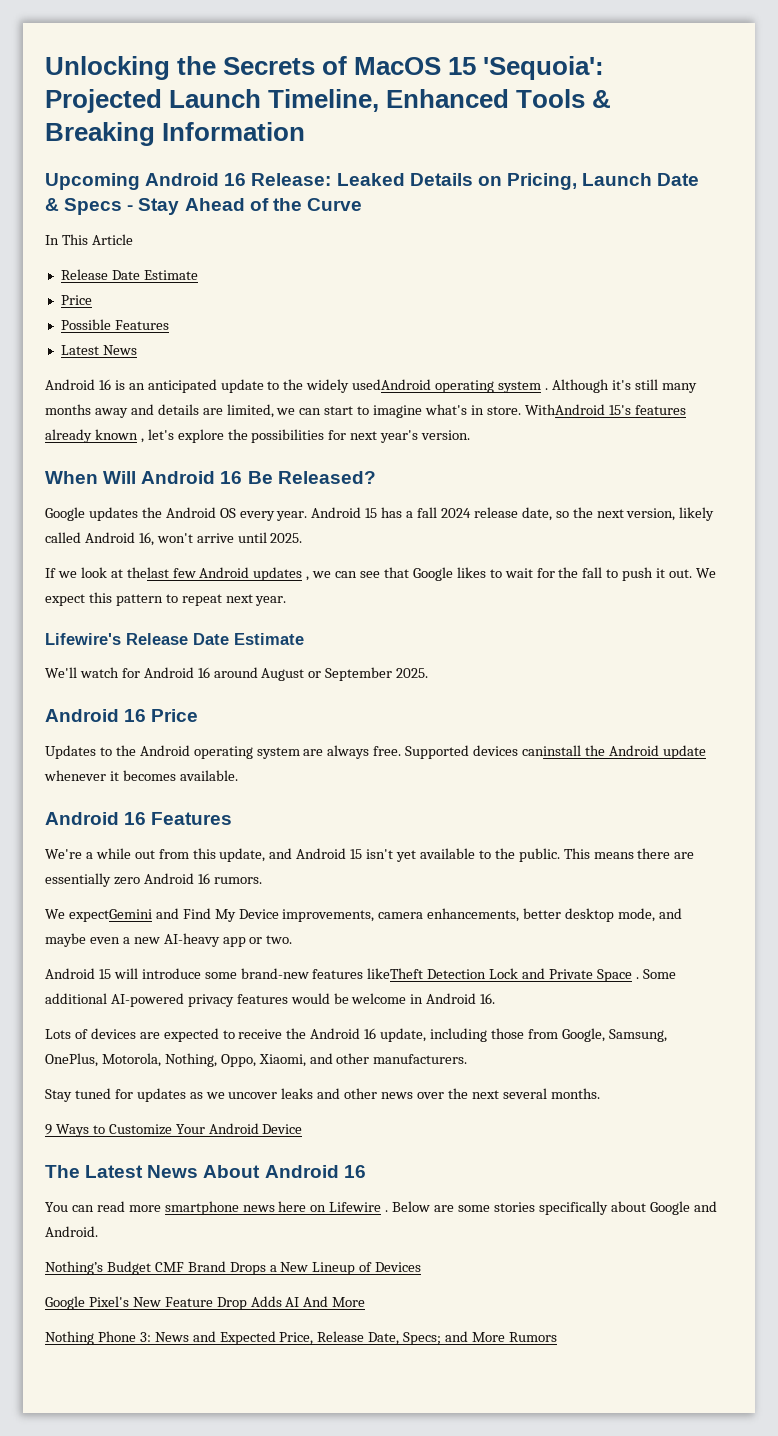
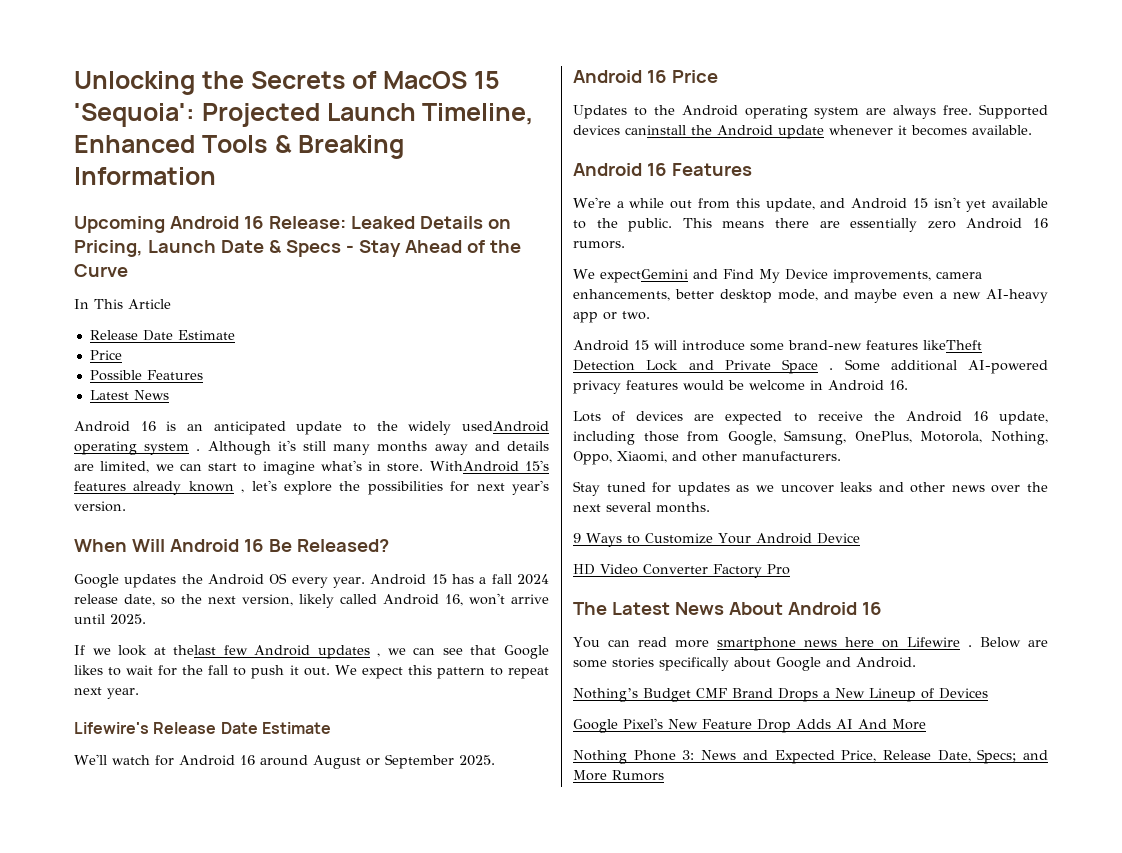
+ HD Video Converter Factory Pro

